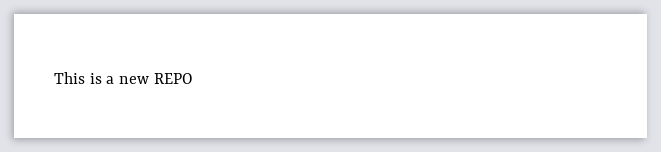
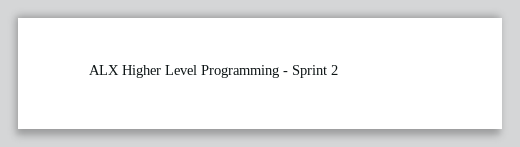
- This is a new REPO
+ ALX Higher Level Programming - Sprint 2

